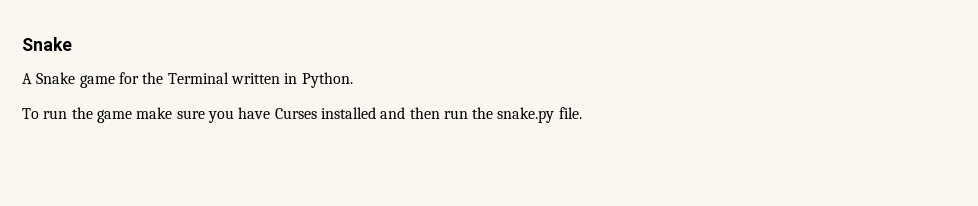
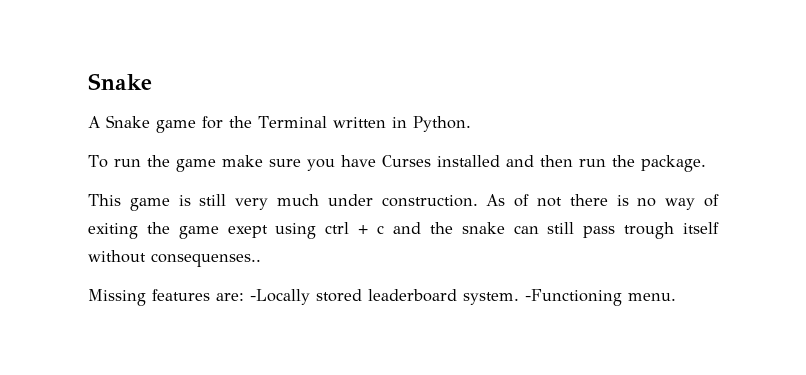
- To run the game make sure you have Curses installed and then run the snake.py file.
+ To run the game make sure you have Curses installed and then run the package.
+ This game is still very much under construction. As of not there is no way of exiting the game exept using ctrl + c and the snake can still pass trough itself without consequenses..
+ Missing features are: -Locally stored leaderboard system. -Functioning menu.

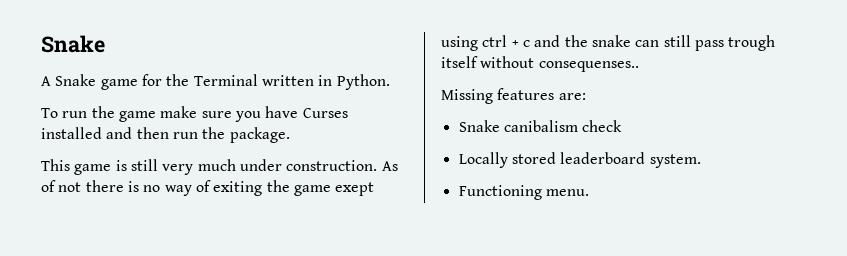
- Missing features are: -Locally stored leaderboard system. -Functioning menu.
+ Missing features are:
+ Snake canibalism check
+ Locally stored leaderboard system.
+ Functioning menu.

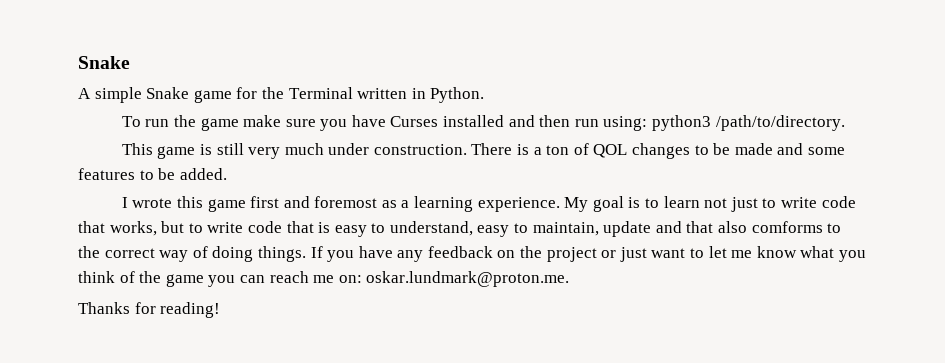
- A Snake game for the Terminal written in Python.
+ A simple Snake game for the Terminal written in Python.
- To run the game make sure you have Curses installed and then run the package.
+ To run the game make sure you have Curses installed and then run using: python3 /path/to/directory.
- As of not there is no way of exiting the game exept using ctrl + c and the snake can still pass trough itself without consequenses..
- Missing features are:
- Snake canibalism check
- Locally stored leaderboard system.
- Functioning menu.
+ There is a ton of QOL changes to be made and some features to be added.
+ I wrote this game first and foremost as a learning experience. My goal is to learn not just to write code that works, but to write code that is easy to understand, easy to maintain, update and that also comforms to the correct way of doing things. If you have any feedback on the project or just want to let me know what you think of the game you can reach me on: oskar.lundmark@proton.me.
+ Thanks for reading!

